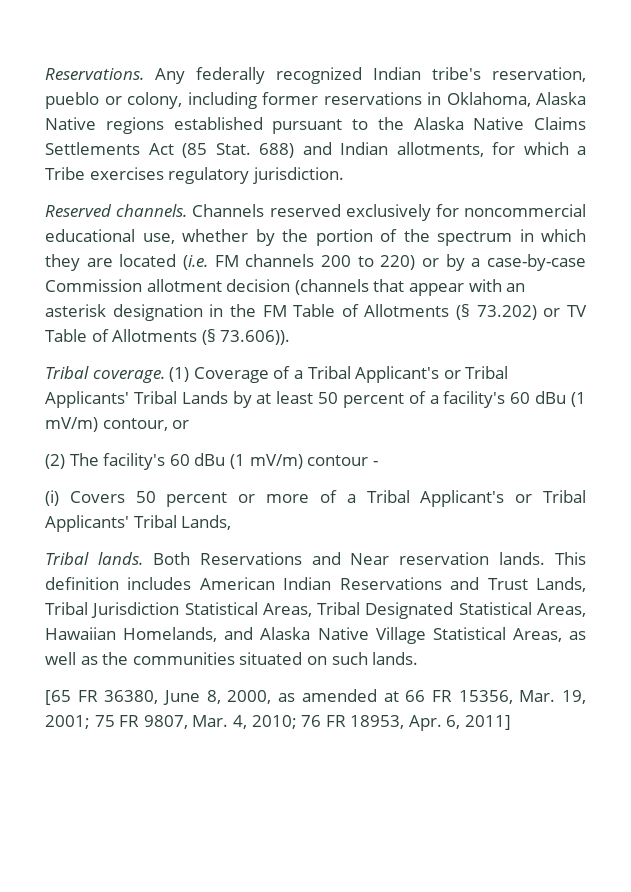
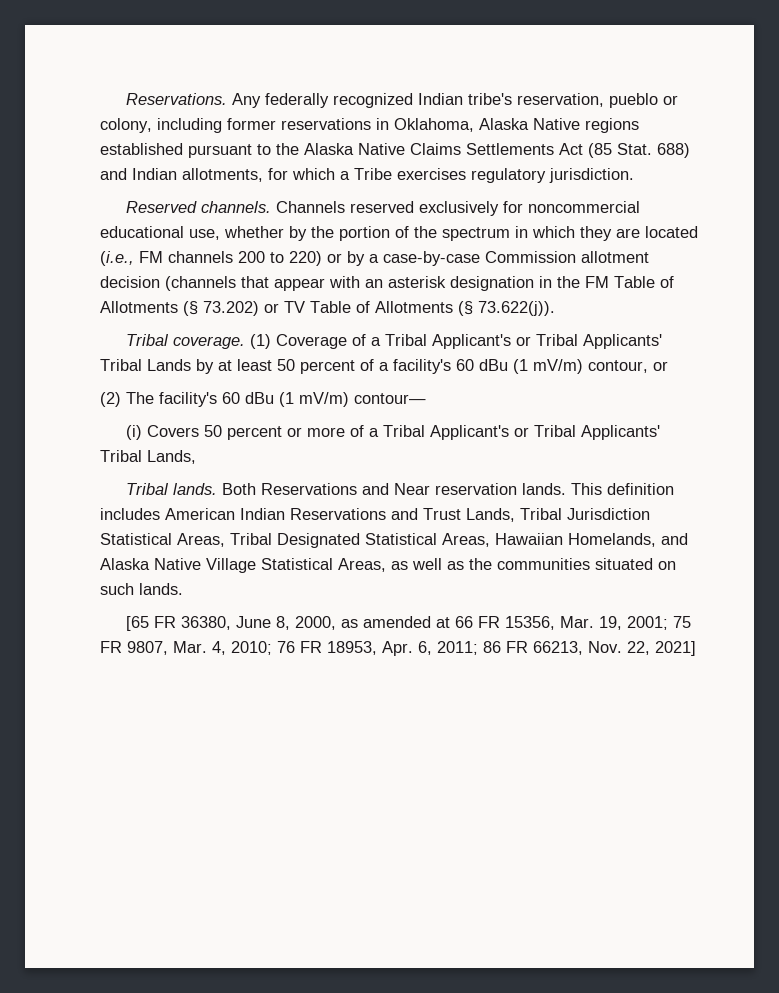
- Channels reserved exclusively for noncommercial educational use, whether by the portion of the spectrum in which they are located (i.e. FM channels 200 to 220) or by a case-by-case Commission allotment decision (channels that appear with an asterisk designation in the FM Table of Allotments (§ 73.202) or TV Table of Allotments (§ 73.606)).
+ Channels reserved exclusively for noncommercial educational use, whether by the portion of the spectrum in which they are located (i.e., FM channels 200 to 220) or by a case-by-case Commission allotment decision (channels that appear with an asterisk designation in the FM Table of Allotments (§ 73.202) or TV Table of Allotments (§ 73.622(j)).
- (2) The facility's 60 dBu (1 mV/m) contour -
+ (2) The facility's 60 dBu (1 mV/m) contour—
- [65 FR 36380, June 8, 2000, as amended at 66 FR 15356, Mar. 19, 2001; 75 FR 9807, Mar. 4, 2010; 76 FR 18953, Apr. 6, 2011]
+ [65 FR 36380, June 8, 2000, as amended at 66 FR 15356, Mar. 19, 2001; 75 FR 9807, Mar. 4, 2010; 76 FR 18953, Apr. 6, 2011; 86 FR 66213, Nov. 22, 2021]

